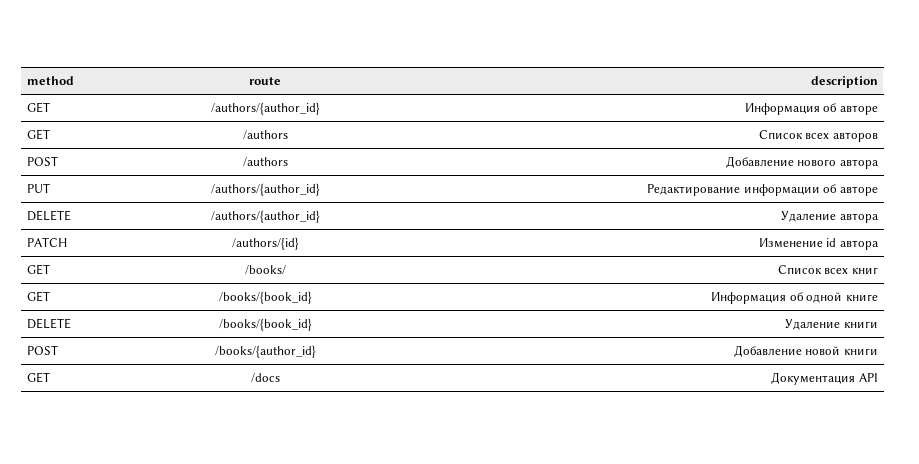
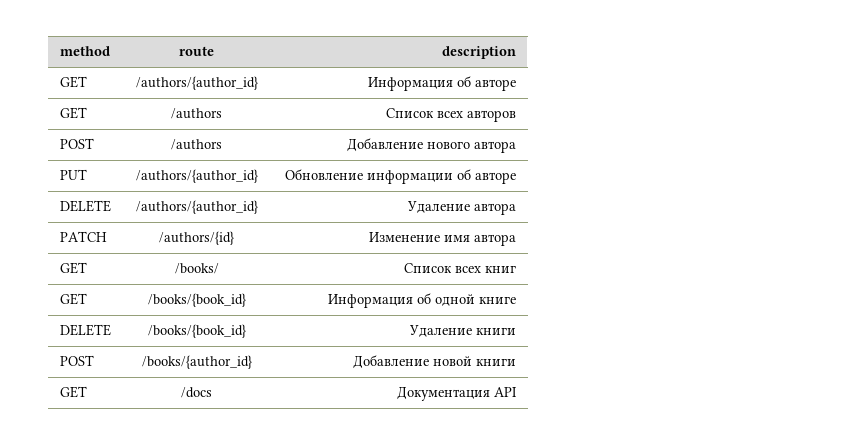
- PUT | /authors/{author_id} | Редактирование информации об авторе
+ PUT | /authors/{author_id} | Обновление информации об авторе
- PATCH | /authors/{id} | Изменение id автора
+ PATCH | /authors/{id} | Изменение имя автора

